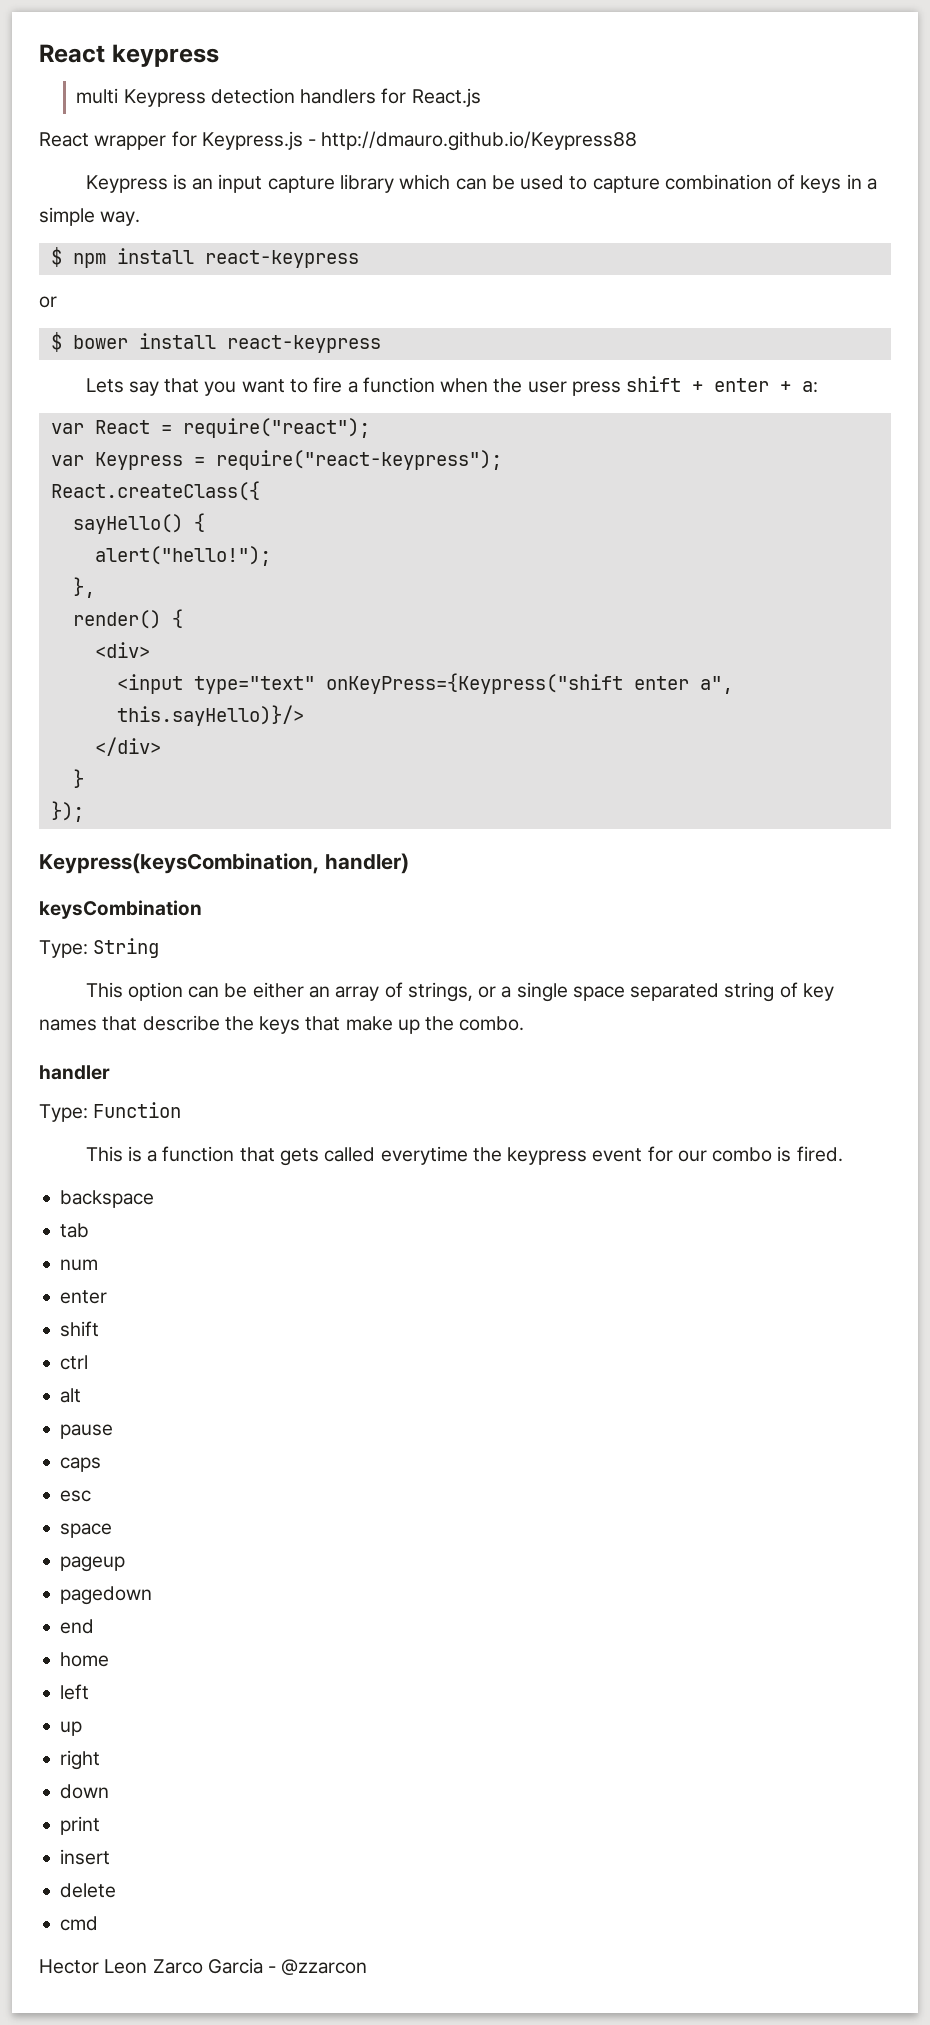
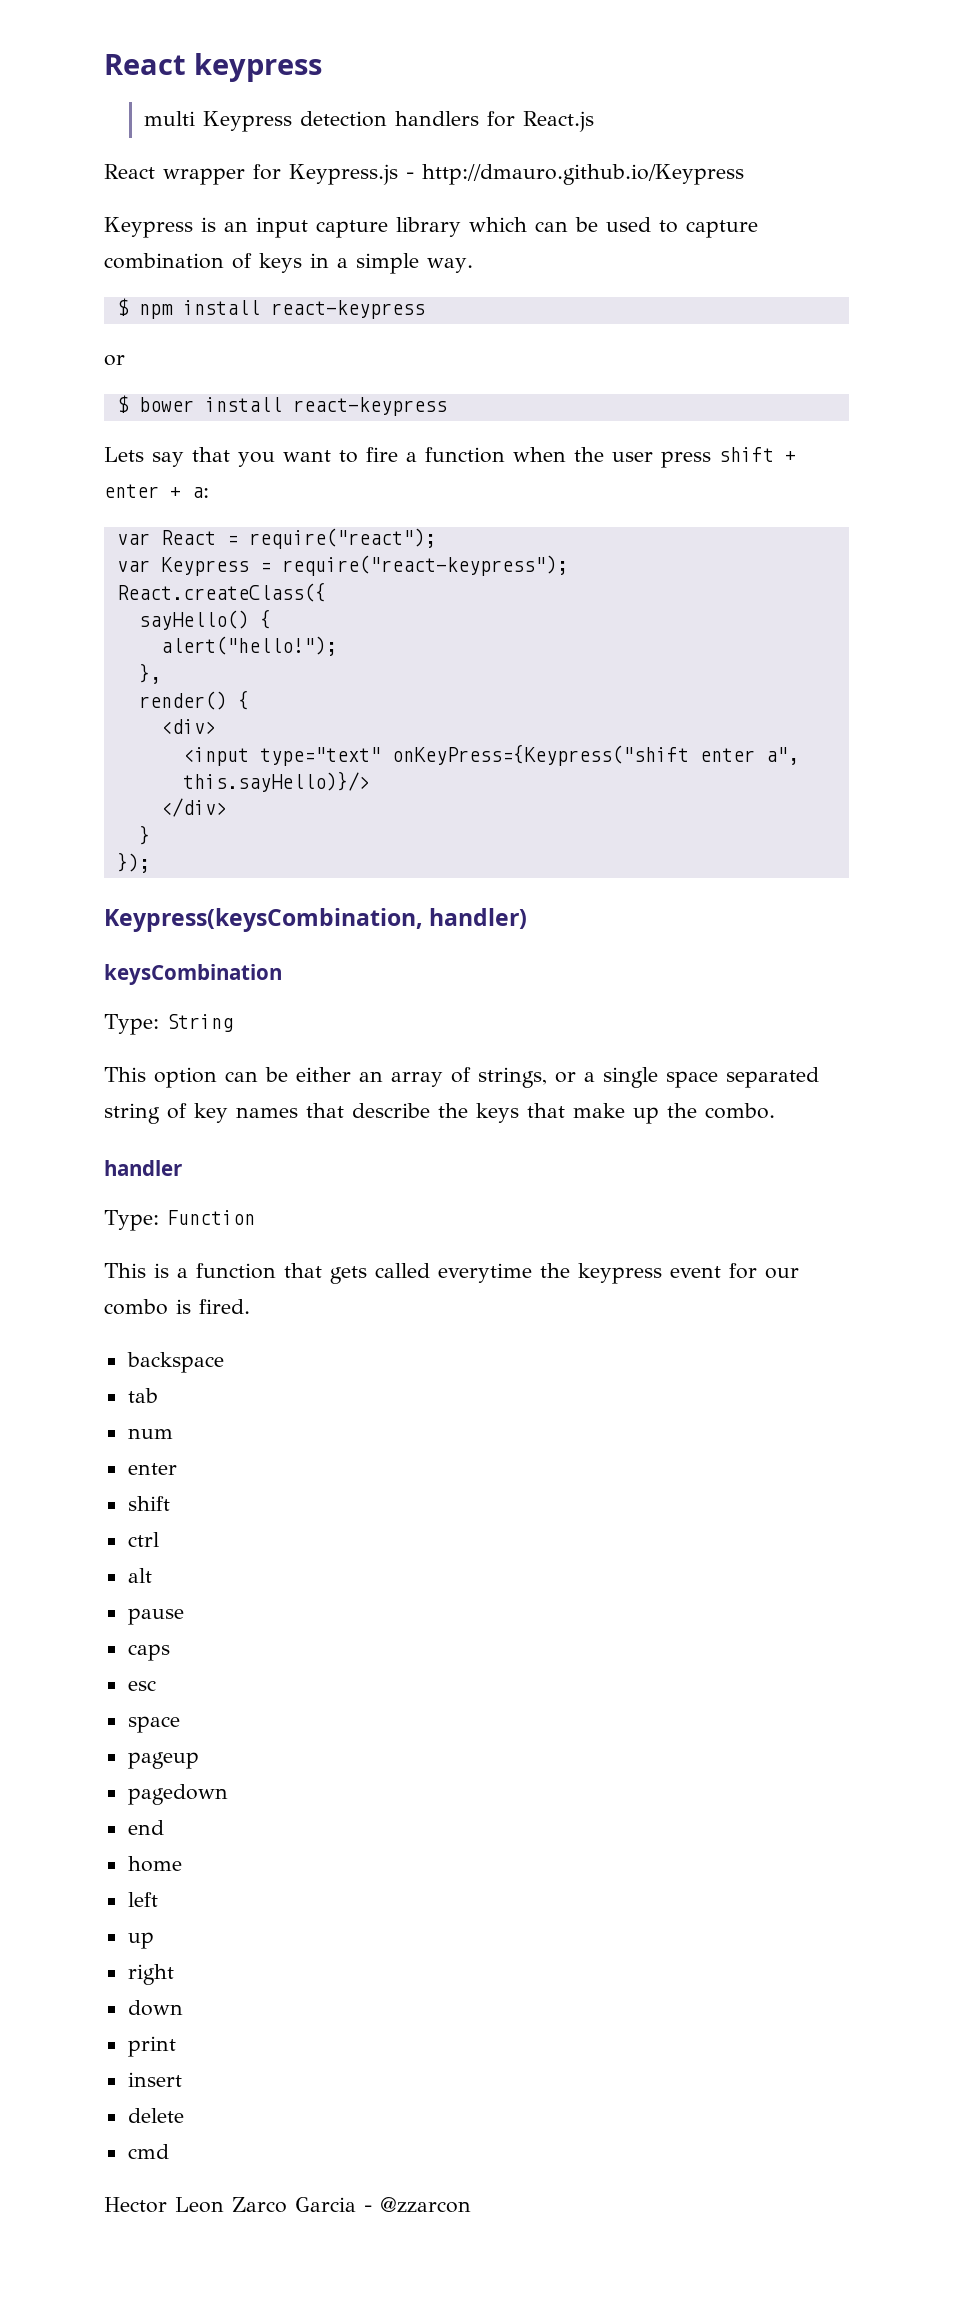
- React wrapper for Keypress.js - http://dmauro.github.io/Keypress88
+ React wrapper for Keypress.js - http://dmauro.github.io/Keypress

